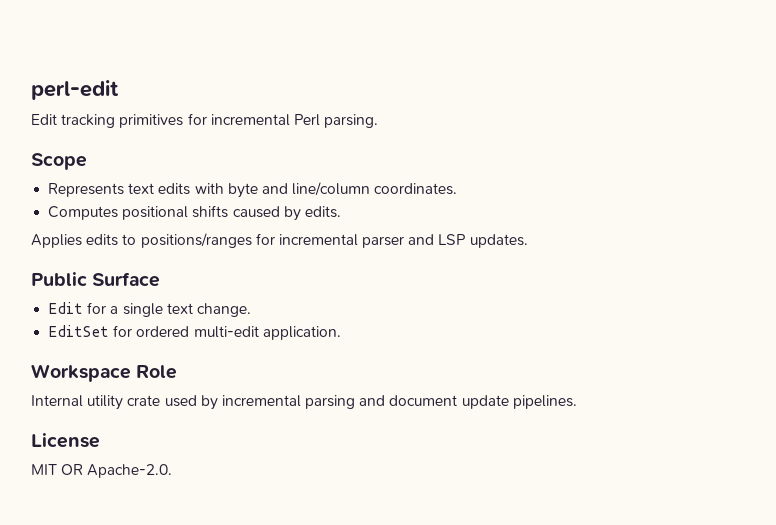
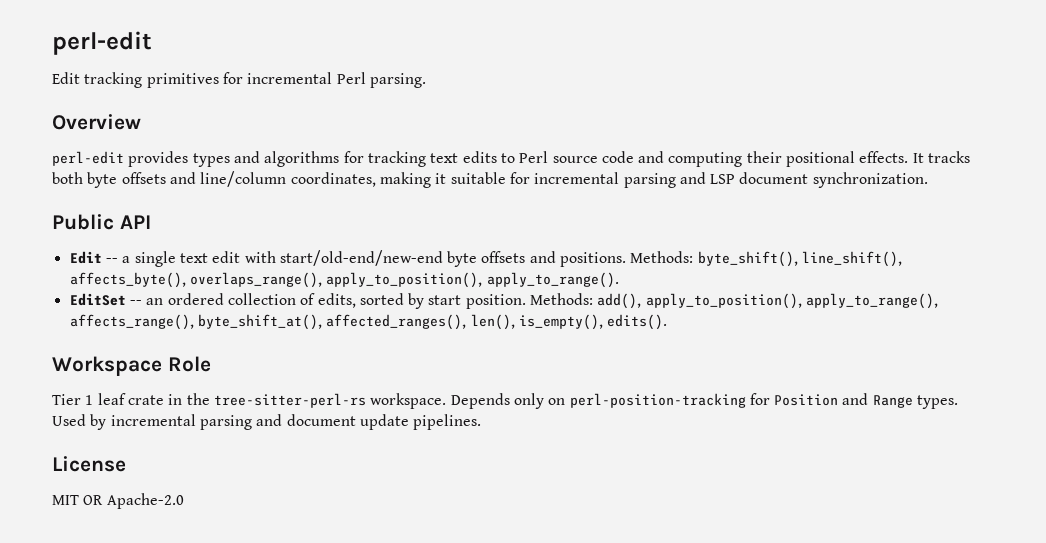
- Scope
- Represents text edits with byte and line/column coordinates.
- Computes positional shifts caused by edits.
- Applies edits to positions/ranges for incremental parser and LSP updates.
+ Overview
+ perl-edit provides types and algorithms for tracking text edits to Perl source code and computing their positional effects. It tracks both byte offsets and line/column coordinates, making it suitable for incremental parsing and LSP document synchronization.
- Public Surface
- Edit for a single text change.
- EditSet for ordered multi-edit application.
+ Public API
+ Edit -- a single text edit with start/old-end/new-end byte offsets and positions. Methods: byte_shift(), line_shift(), affects_byte(), overlaps_range(), apply_to_position(), apply_to_range().
+ EditSet -- an ordered collection of edits, sorted by start position. Methods: add(), apply_to_position(), apply_to_range(), affects_range(), byte_shift_at(), affected_ranges(), len(), is_empty(), edits().
  Workspace Role
- Internal utility crate used by incremental parsing and document update pipelines.
+ Tier 1 leaf crate in the tree-sitter-perl-rs workspace. Depends only on perl-position-tracking for Position and Range types. Used by incremental parsing and document update pipelines.
- MIT OR Apache-2.0.
+ MIT OR Apache-2.0

